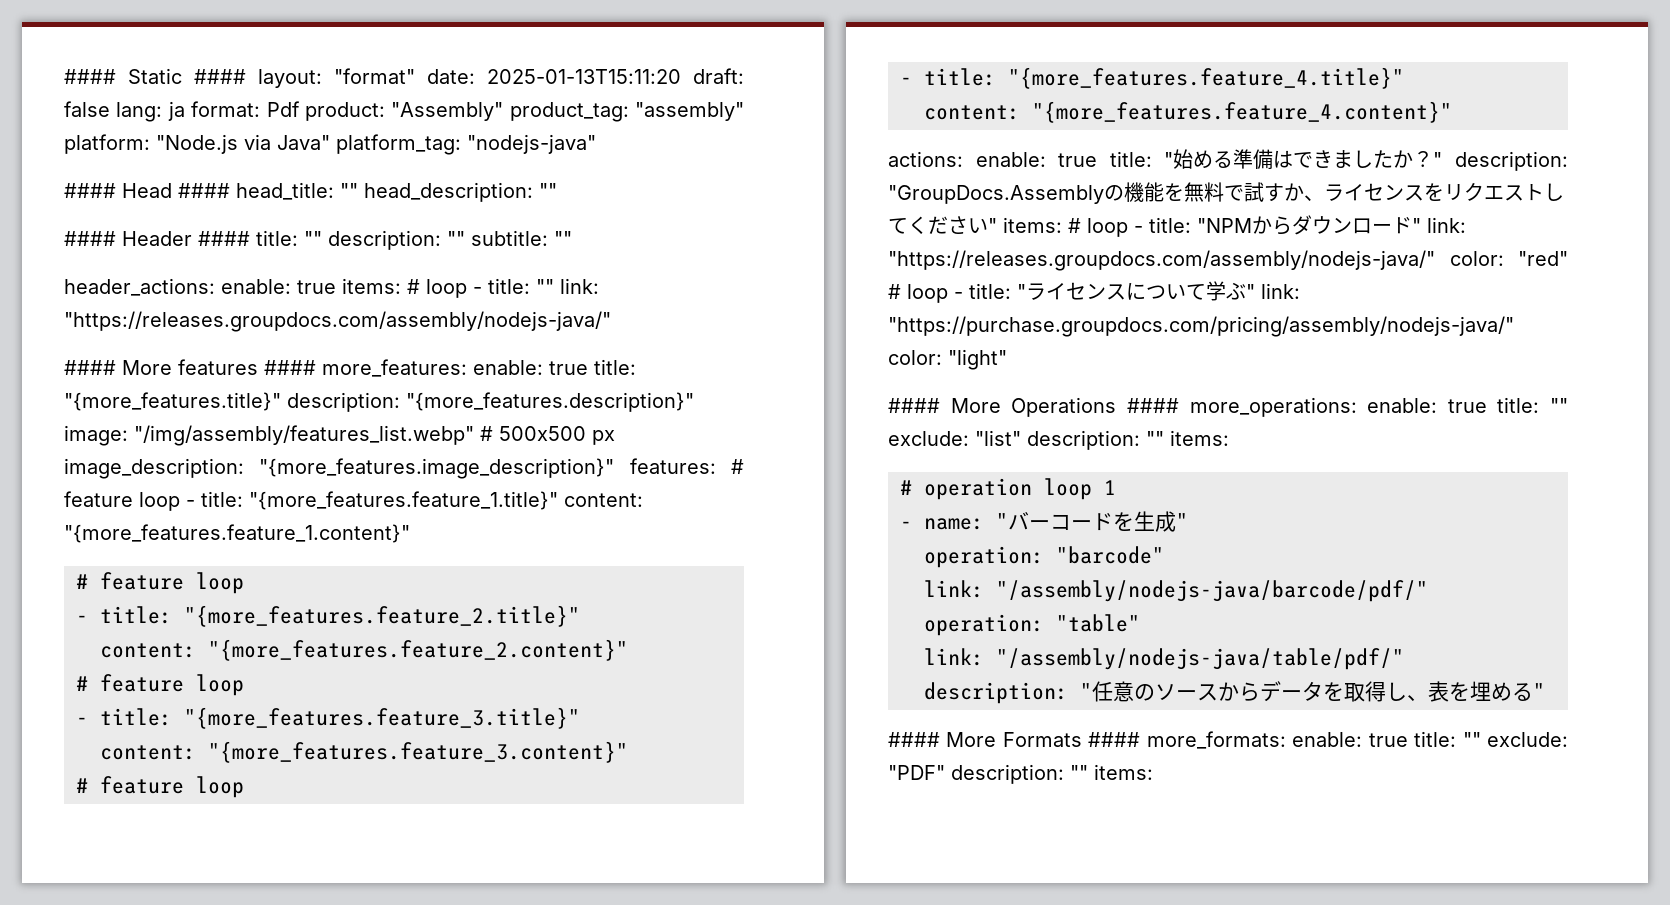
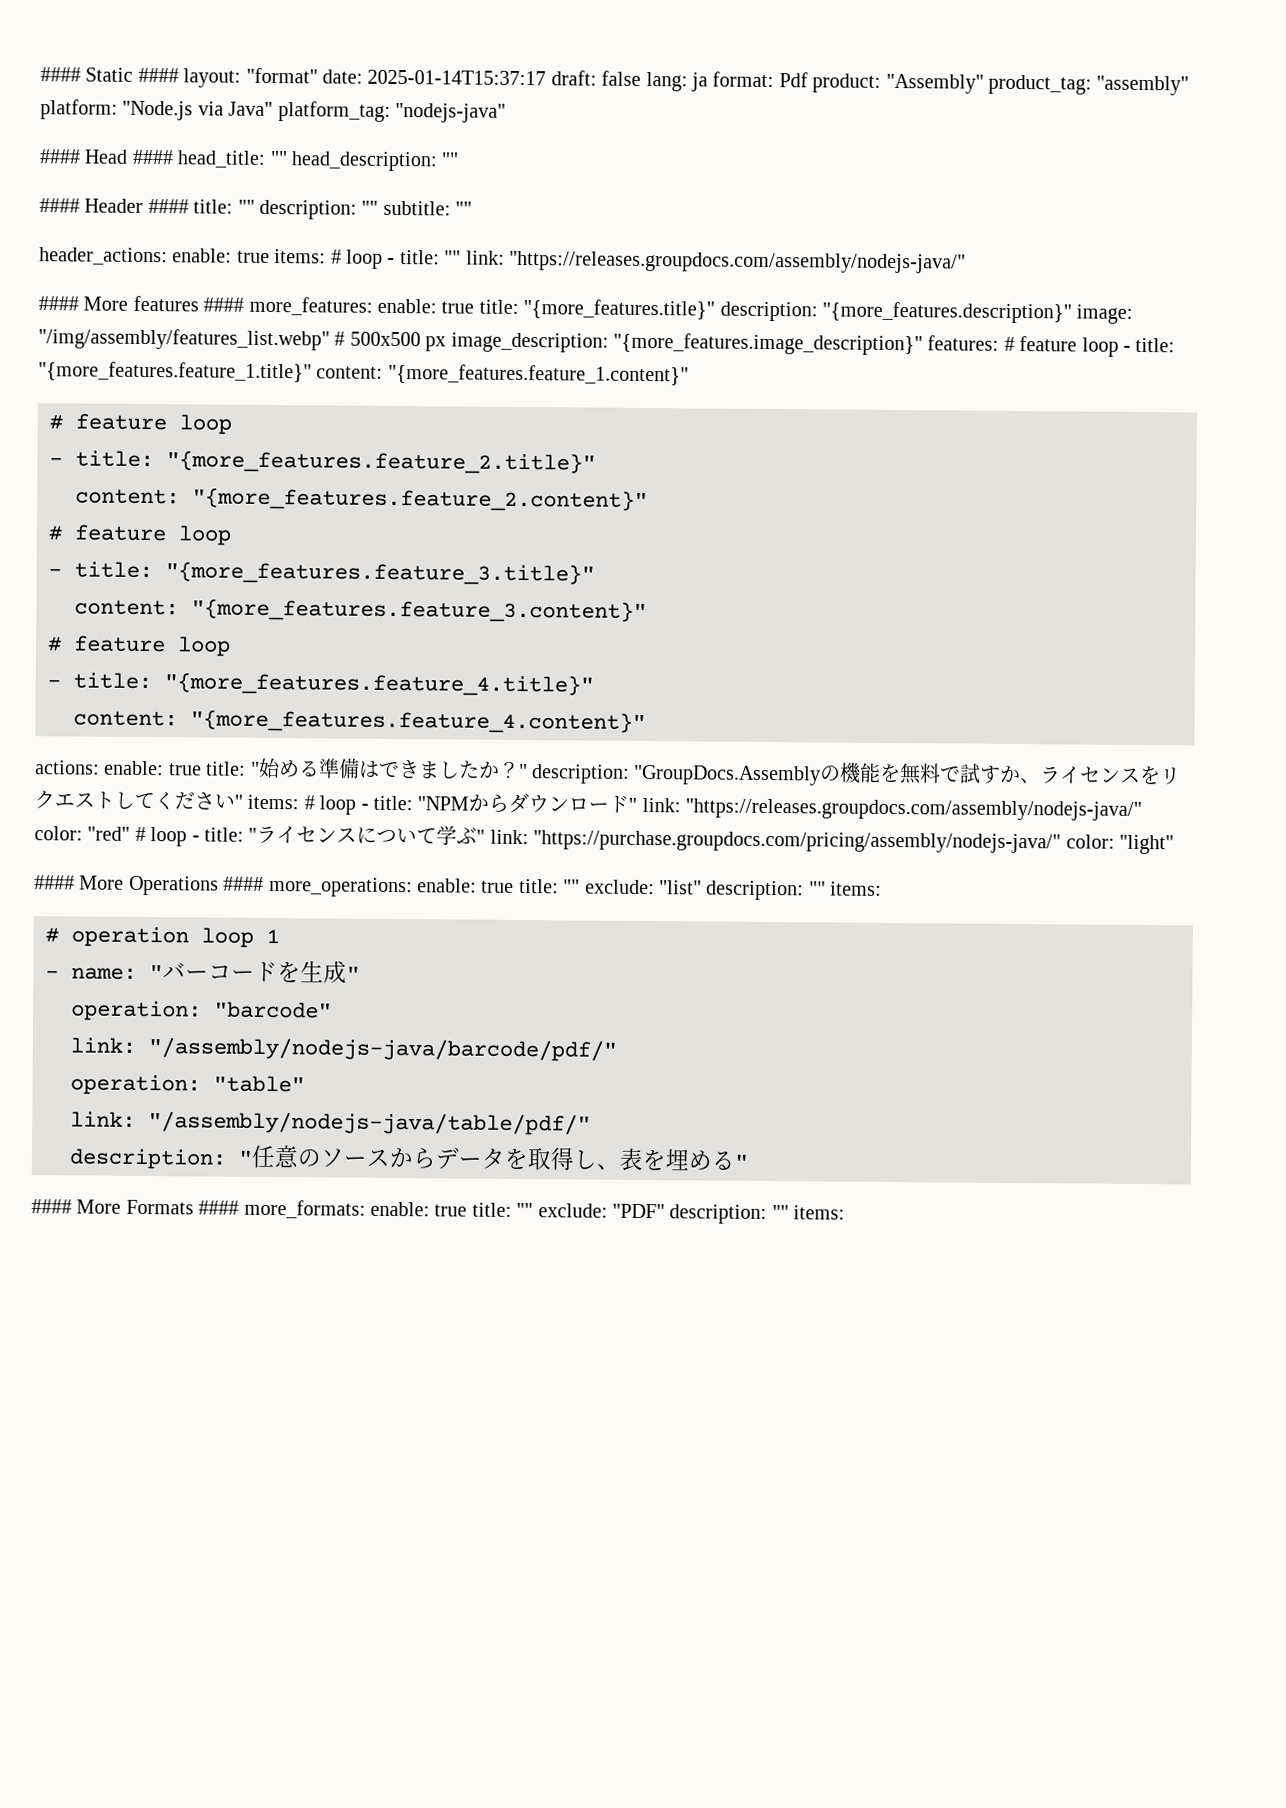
- #### Static #### layout: "format" date: 2025-01-13T15:11:20 draft: false lang: ja format: Pdf product: "Assembly" product_tag: "assembly" platform: "Node.js via Java" platform_tag: "nodejs-java"
+ #### Static #### layout: "format" date: 2025-01-14T15:37:17 draft: false lang: ja format: Pdf product: "Assembly" product_tag: "assembly" platform: "Node.js via Java" platform_tag: "nodejs-java"

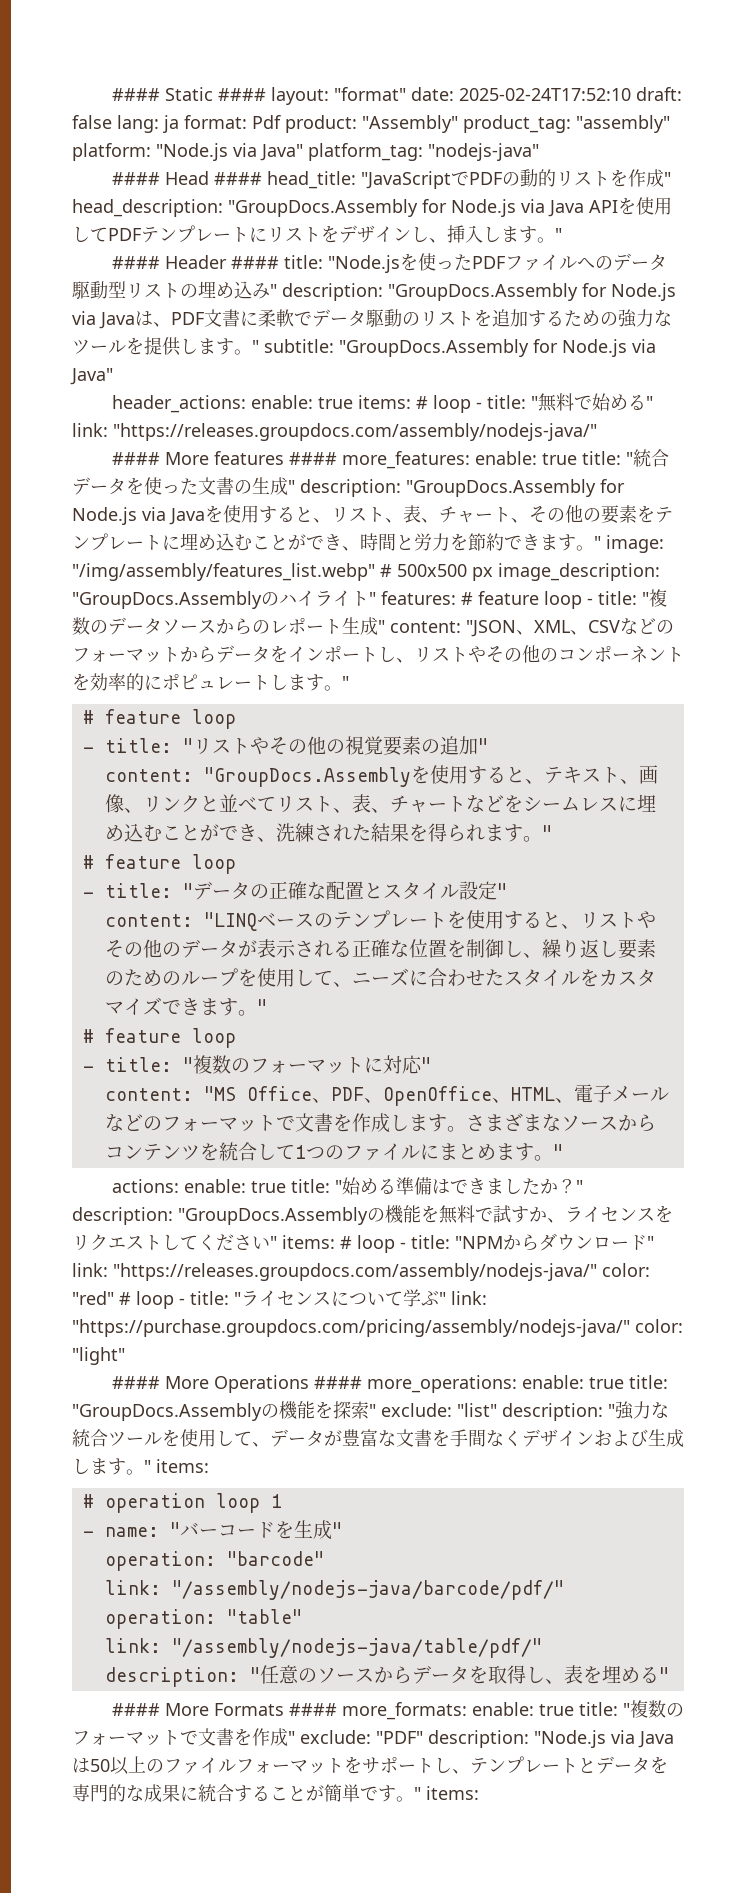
- #### Static #### layout: "format" date: 2025-01-14T15:37:17 draft: false lang: ja format: Pdf product: "Assembly" product_tag: "assembly" platform: "Node.js via Java" platform_tag: "nodejs-java"
+ #### Static #### layout: "format" date: 2025-02-24T17:52:10 draft: false lang: ja format: Pdf product: "Assembly" product_tag: "assembly" platform: "Node.js via Java" platform_tag: "nodejs-java"
- #### Head #### head_title: "" head_description: ""
- #### Header #### title: "" description: "" subtitle: ""
+ #### Head #### head_title: "JavaScriptでPDFの動的リストを作成" head_description: "GroupDocs.Assembly for Node.js via Java APIを使用してPDFテンプレートにリストをデザインし、挿入します。"
+ #### Header #### title: "Node.jsを使ったPDFファイルへのデータ駆動型リストの埋め込み" description: "GroupDocs.Assembly for Node.js via Javaは、PDF文書に柔軟でデータ駆動のリストを追加するための強力なツールを提供します。" subtitle: "GroupDocs.Assembly for Node.js via Java"
- header_actions: enable: true items: # loop - title: "" link: "https://releases.groupdocs.com/assembly/nodejs-java/"
+ header_actions: enable: true items: # loop - title: "無料で始める" link: "https://releases.groupdocs.com/assembly/nodejs-java/"
- #### More features #### more_features: enable: true title: "{more_features.title}" description: "{more_features.description}" image: "/img/assembly/features_list.webp" # 500x500 px image_description: "{more_features.image_description}" features: # feature loop - title: "{more_features.feature_1.title}" content: "{more_features.feature_1.content}"
+ #### More features #### more_features: enable: true title: "統合データを使った文書の生成" description: "GroupDocs.Assembly for Node.js via Javaを使用すると、リスト、表、チャート、その他の要素をテンプレートに埋め込むことができ、時間と労力を節約できます。" image: "/img/assembly/features_list.webp" # 500x500 px image_description: "GroupDocs.Assemblyのハイライト" features: # feature loop - title: "複数のデータソースからのレポート生成" content: "JSON、XML、CSVなどのフォーマットからデータをインポートし、リストやその他のコンポーネントを効率的にポピュレートします。"
  # feature loop
- - title: "{more_features.feature_2.title}"
- content: "{more_features.feature_2.content}"
+ - title: "リストやその他の視覚要素の追加"
+ content: "GroupDocs.Assemblyを使用すると、テキスト、画像、リンクと並べてリスト、表、チャートなどをシームレスに埋め込むことができ、洗練された結果を得られます。"
  # feature loop
- - title: "{more_features.feature_3.title}"
- content: "{more_features.feature_3.content}"
+ - title: "データの正確な配置とスタイル設定"
+ content: "LINQベースのテンプレートを使用すると、リストやその他のデータが表示される正確な位置を制御し、繰り返し要素のためのループを使用して、ニーズに合わせたスタイルをカスタマイズできます。"
  # feature loop
- - title: "{more_features.feature_4.title}"
- content: "{more_features.feature_4.content}"
+ - title: "複数のフォーマットに対応"
+ content: "MS Office、PDF、OpenOffice、HTML、電子メールなどのフォーマットで文書を作成します。さまざまなソースからコンテンツを統合して1つのファイルにまとめます。"
- #### More Operations #### more_operations: enable: true title: "" exclude: "list" description: "" items:
+ #### More Operations #### more_operations: enable: true title: "GroupDocs.Assemblyの機能を探索" exclude: "list" description: "強力な統合ツールを使用して、データが豊富な文書を手間なくデザインおよび生成します。" items:
- #### More Formats #### more_formats: enable: true title: "" exclude: "PDF" description: "" items:
+ #### More Formats #### more_formats: enable: true title: "複数のフォーマットで文書を作成" exclude: "PDF" description: "Node.js via Javaは50以上のファイルフォーマットをサポートし、テンプレートとデータを専門的な成果に統合することが簡単です。" items:

